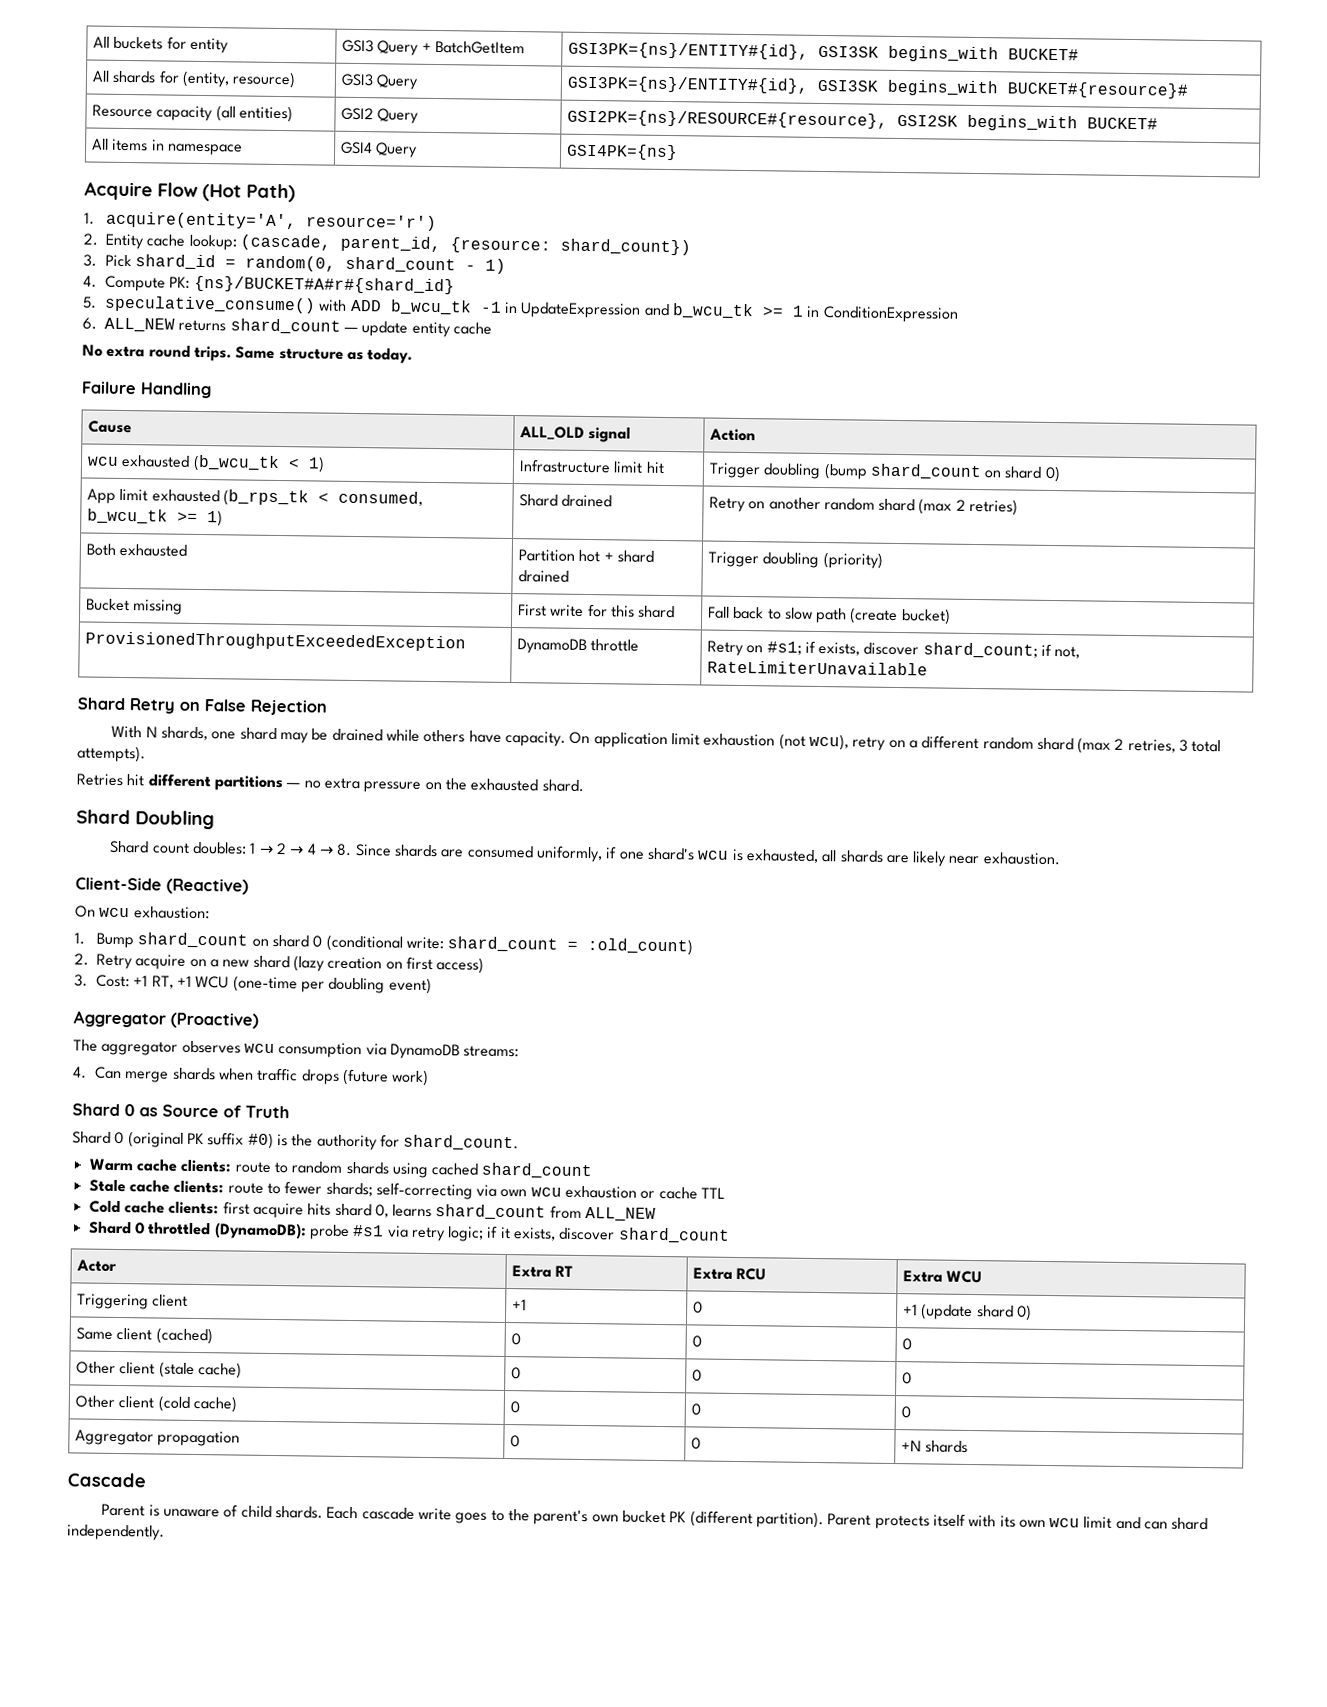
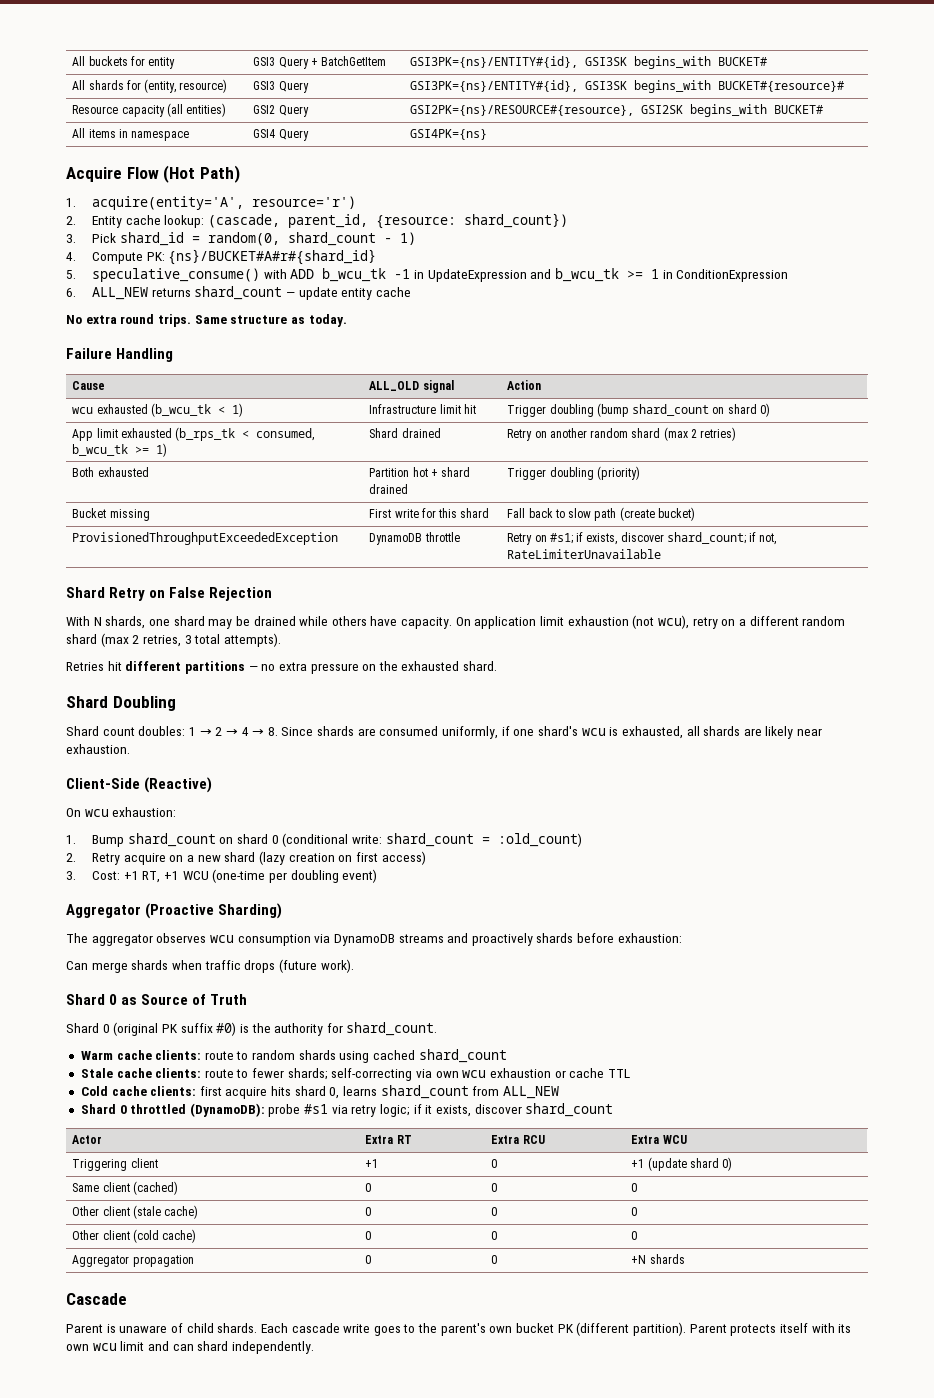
- Aggregator (Proactive)
+ Aggregator (Proactive Sharding)
- The aggregator observes wcu consumption via DynamoDB streams:
- 4. Can merge shards when traffic drops (future work)
+ The aggregator observes wcu consumption via DynamoDB streams and proactively shards before exhaustion:
+ Can merge shards when traffic drops (future work).

